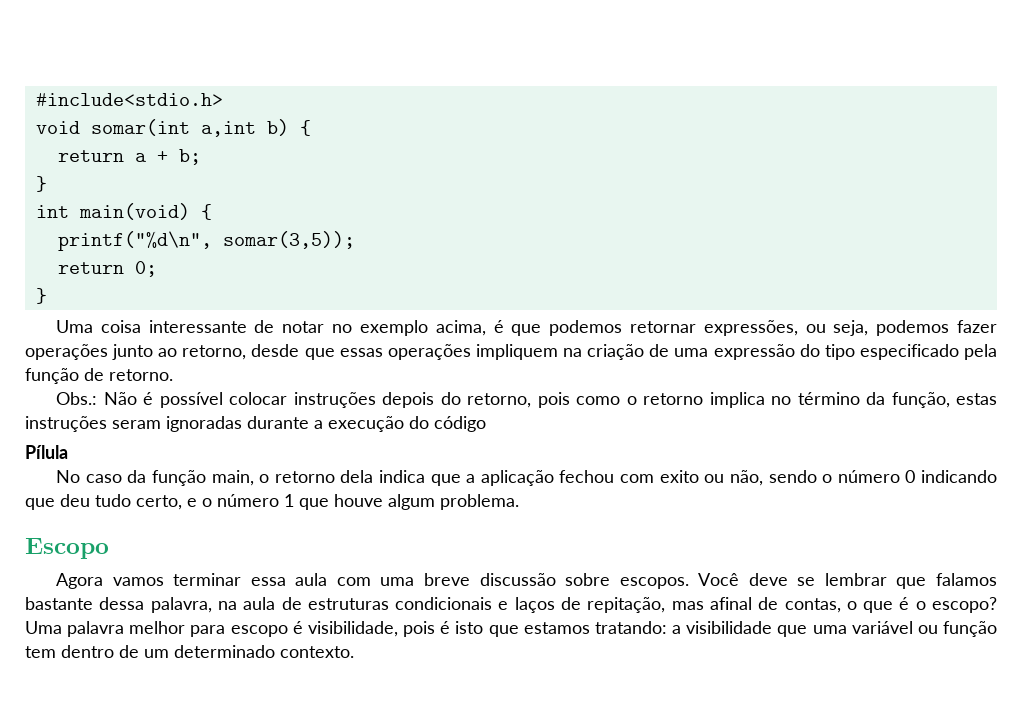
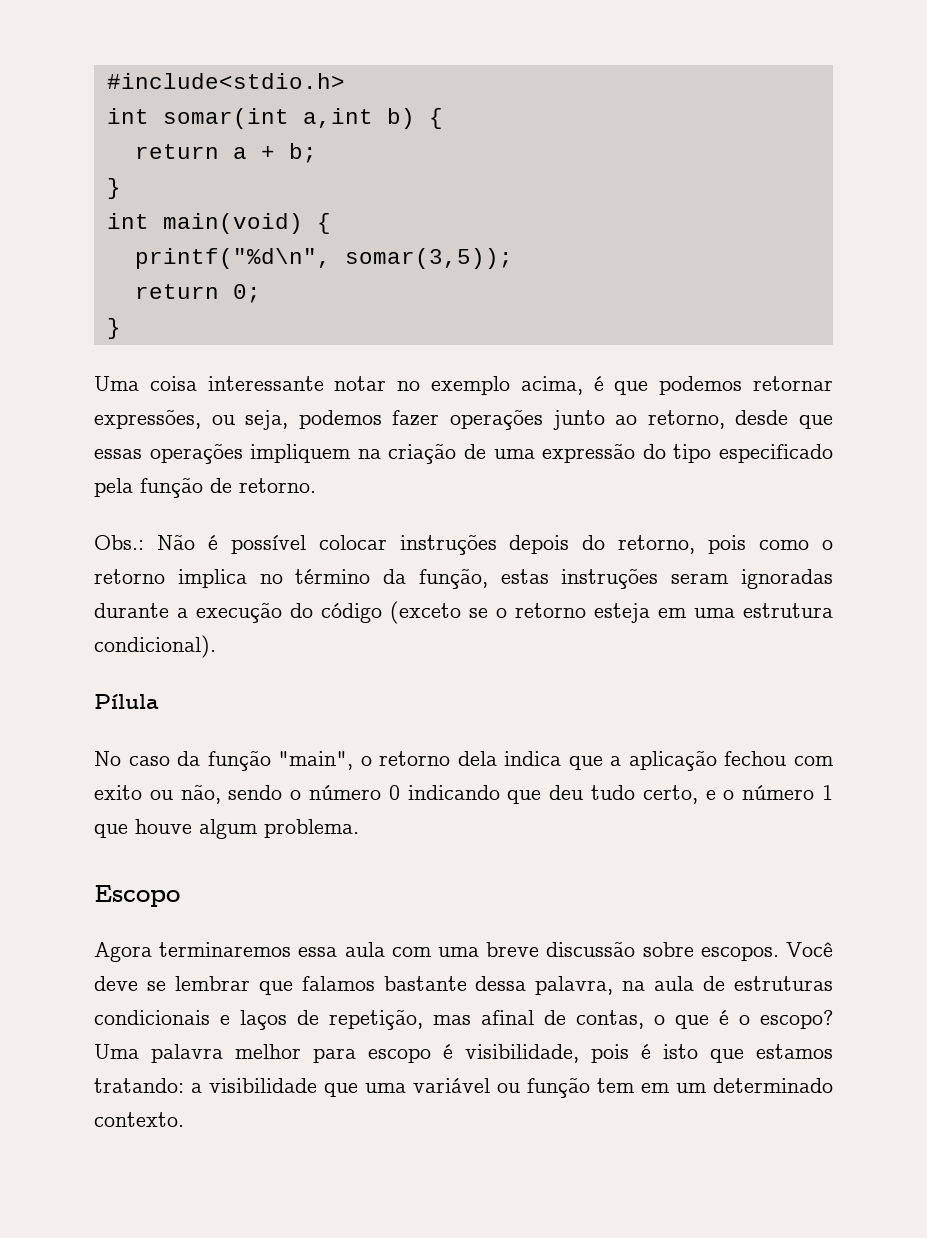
- void somar(int a,int b) {
+ int somar(int a,int b) {
- Uma coisa interessante de notar no exemplo acima, é que podemos retornar expressões, ou seja, podemos fazer operações junto ao retorno, desde que essas operações impliquem na criação de uma expressão do tipo especificado pela função de retorno.
+ Uma coisa interessante notar no exemplo acima, é que podemos retornar expressões, ou seja, podemos fazer operações junto ao retorno, desde que essas operações impliquem na criação de uma expressão do tipo especificado pela função de retorno.
- Obs.: Não é possível colocar instruções depois do retorno, pois como o retorno implica no término da função, estas instruções seram ignoradas durante a execução do código
+ Obs.: Não é possível colocar instruções depois do retorno, pois como o retorno implica no término da função, estas instruções seram ignoradas durante a execução do código (exceto se o retorno esteja em uma estrutura condicional).
- No caso da função main, o retorno dela indica que a aplicação fechou com exito ou não, sendo o número 0 indicando que deu tudo certo, e o número 1 que houve algum problema.
+ No caso da função "main", o retorno dela indica que a aplicação fechou com exito ou não, sendo o número 0 indicando que deu tudo certo, e o número 1 que houve algum problema.
- Agora vamos terminar essa aula com uma breve discussão sobre escopos.
+ Agora terminaremos essa aula com uma breve discussão sobre escopos.
- Você deve se lembrar que falamos bastante dessa palavra, na aula de estruturas condicionais e laços de repitação, mas afinal de contas, o que é o escopo?
+ Você deve se lembrar que falamos bastante dessa palavra, na aula de estruturas condicionais e laços de repetição, mas afinal de contas, o que é o escopo?
- Uma palavra melhor para escopo é visibilidade, pois é isto que estamos tratando: a visibilidade que uma variável ou função tem dentro de um determinado contexto.
+ Uma palavra melhor para escopo é visibilidade, pois é isto que estamos tratando: a visibilidade que uma variável ou função tem em um determinado contexto.

